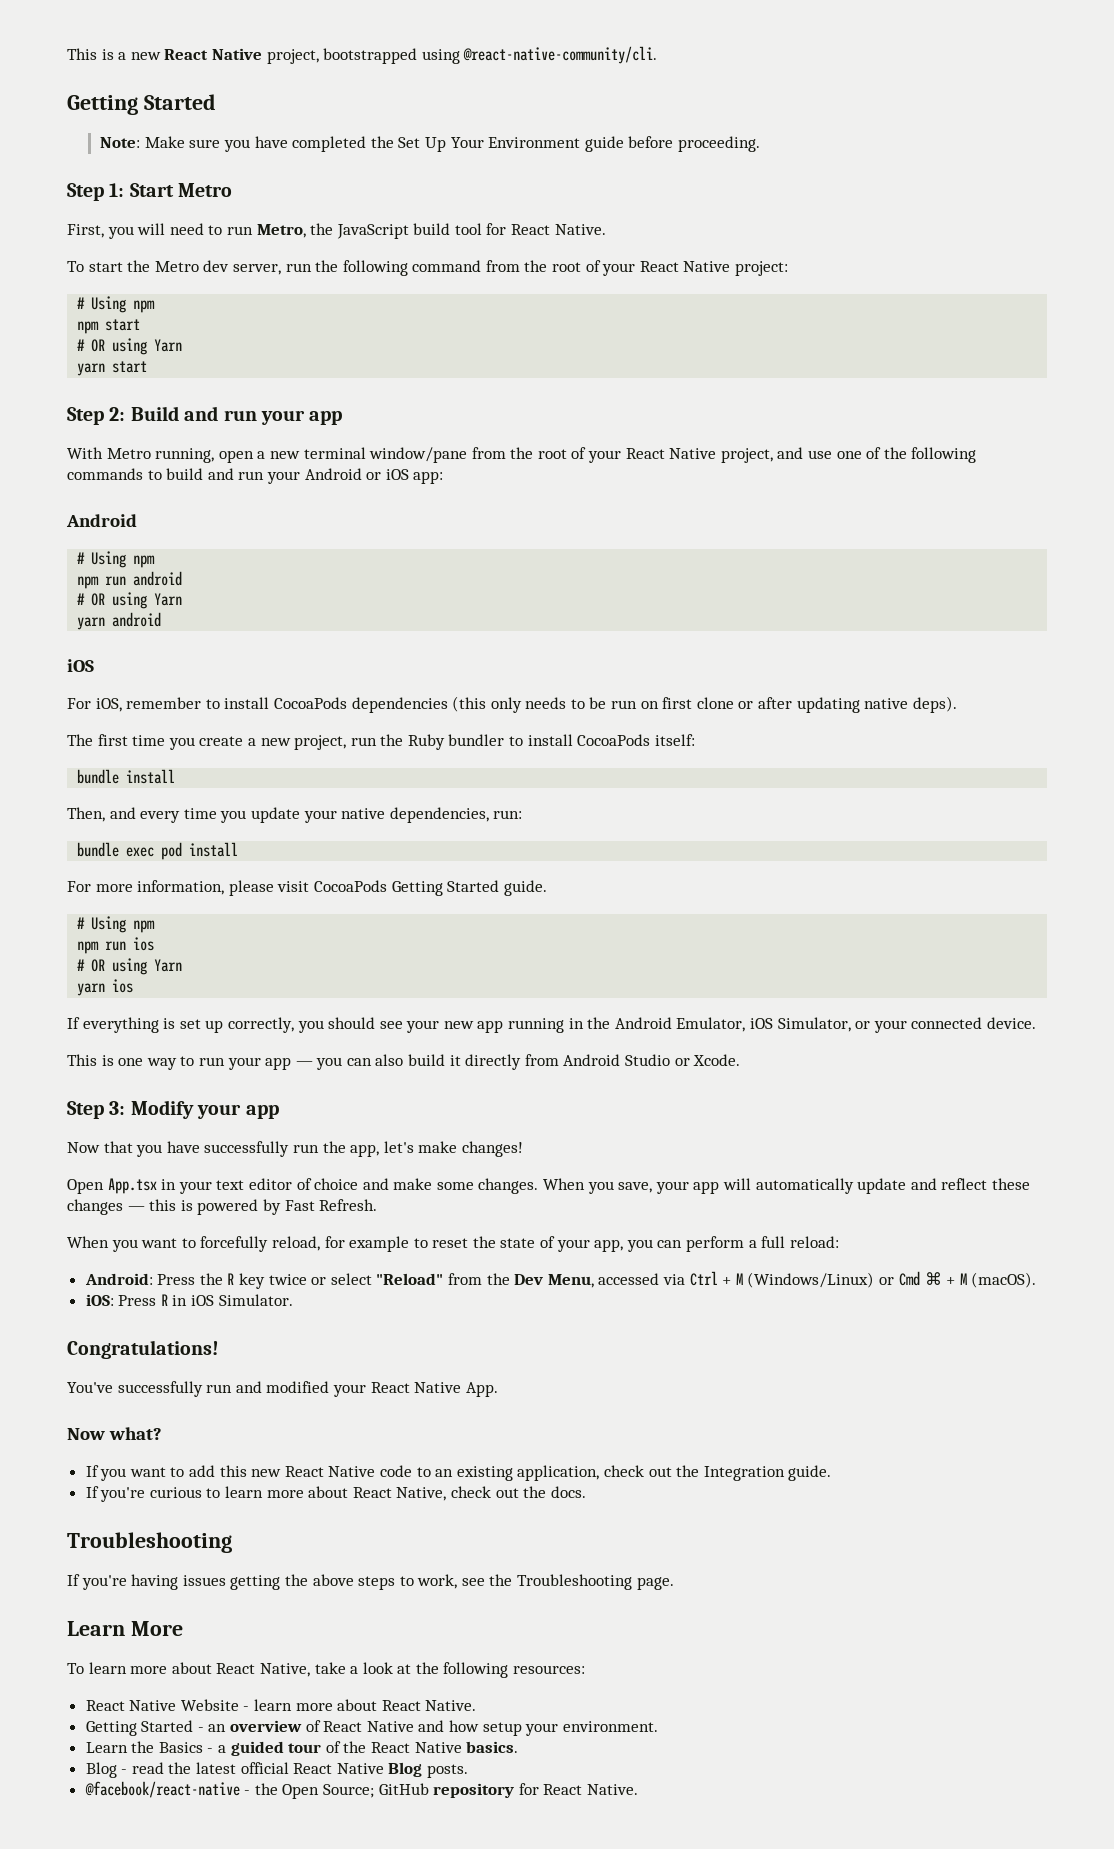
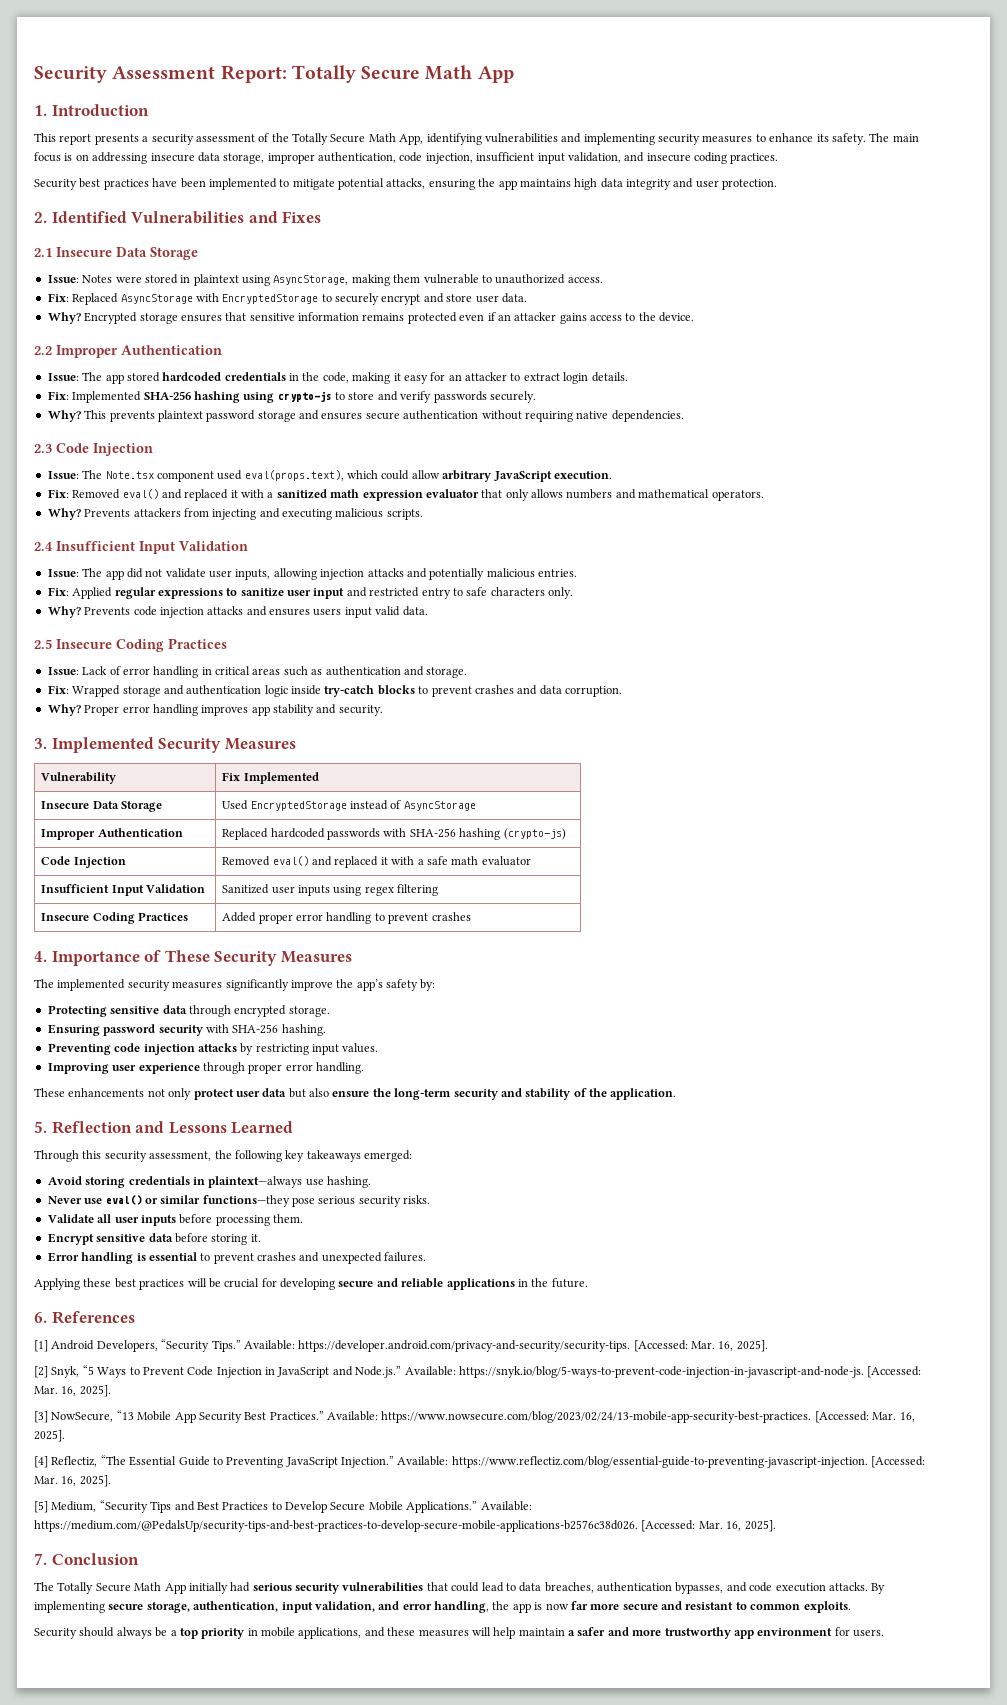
- This is a new React Native project, bootstrapped using @react-native-community/cli.
- Getting Started
- Note: Make sure you have completed the Set Up Your Environment guide before proceeding.
- Step 1: Start Metro
- First, you will need to run Metro, the JavaScript build tool for React Native.
- To start the Metro dev server, run the following command from the root of your React Native project:
- # Using npm
- npm start
- # OR using Yarn
- yarn start
- Step 2: Build and run your app
- With Metro running, open a new terminal window/pane from the root of your React Native project, and use one of the following commands to build and run your Android or iOS app:
- Android
- # Using npm
- npm run android
- # OR using Yarn
- yarn android
- iOS
- For iOS, remember to install CocoaPods dependencies (this only needs to be run on first clone or after updating native deps).
- The first time you create a new project, run the Ruby bundler to install CocoaPods itself:
- bundle install
- Then, and every time you update your native dependencies, run:
- bundle exec pod install
- For more information, please visit CocoaPods Getting Started guide.
- # Using npm
- npm run ios
- # OR using Yarn
- yarn ios
- If everything is set up correctly, you should see your new app running in the Android Emulator, iOS Simulator, or your connected device.
- This is one way to run your app — you can also build it directly from Android Studio or Xcode.
- Step 3: Modify your app
- Now that you have successfully run the app, let's make changes!
- Open App.tsx in your text editor of choice and make some changes. When you save, your app will automatically update and reflect these changes — this is powered by Fast Refresh.
- When you want to forcefully reload, for example to reset the state of your app, you can perform a full reload:
- Android: Press the R key twice or select "Reload" from the Dev Menu, accessed via Ctrl + M (Windows/Linux) or Cmd ⌘ + M (macOS).
- iOS: Press R in iOS Simulator.
- Congratulations!
- You've successfully run and modified your React Native App.
- Now what?
- If you want to add this new React Native code to an existing application, check out the Integration guide.
- If you're curious to learn more about React Native, check out the docs.
- Troubleshooting
- If you're having issues getting the above steps to work, see the Troubleshooting page.
- Learn More
- To learn more about React Native, take a look at the following resources:
- React Native Website - learn more about React Native.
- Getting Started - an overview of React Native and how setup your environment.
- Learn the Basics - a guided tour of the React Native basics.
- Blog - read the latest official React Native Blog posts.
- @facebook/react-native - the Open Source; GitHub repository for React Native.
+ Security Assessment Report: Totally Secure Math App
+ 1. Introduction
+ This report presents a security assessment of the Totally Secure Math App, identifying vulnerabilities and implementing security measures to enhance its safety. The main focus is on addressing insecure data storage, improper authentication, code injection, insufficient input validation, and insecure coding practices.
+ Security best practices have been implemented to mitigate potential attacks, ensuring the app maintains high data integrity and user protection.
+ 2. Identified Vulnerabilities and Fixes
+ 2.1 Insecure Data Storage
+ Issue: Notes were stored in plaintext using AsyncStorage, making them vulnerable to unauthorized access.
+ Fix: Replaced AsyncStorage with EncryptedStorage to securely encrypt and store user data.
+ Why? Encrypted storage ensures that sensitive information remains protected even if an attacker gains access to the device.
+ 2.2 Improper Authentication
+ Issue: The app stored hardcoded credentials in the code, making it easy for an attacker to extract login details.
+ Fix: Implemented SHA-256 hashing using crypto-js to store and verify passwords securely.
+ Why? This prevents plaintext password storage and ensures secure authentication without requiring native dependencies.
+ 2.3 Code Injection
+ Issue: The Note.tsx component used eval(props.text), which could allow arbitrary JavaScript execution.
+ Fix: Removed eval() and replaced it with a sanitized math expression evaluator that only allows numbers and mathematical operators.
+ Why? Prevents attackers from injecting and executing malicious scripts.
+ 2.4 Insufficient Input Validation
+ Issue: The app did not validate user inputs, allowing injection attacks and potentially malicious entries.
+ Fix: Applied regular expressions to sanitize user input and restricted entry to safe characters only.
+ Why? Prevents code injection attacks and ensures users input valid data.
+ 2.5 Insecure Coding Practices
+ Issue: Lack of error handling in critical areas such as authentication and storage.
+ Fix: Wrapped storage and authentication logic inside try-catch blocks to prevent crashes and data corruption.
+ Why? Proper error handling improves app stability and security.
+ 3. Implemented Security Measures
+ Vulnerability | Fix Implemented
+ Insecure Data Storage | Used EncryptedStorage instead of AsyncStorage
+ Improper Authentication | Replaced hardcoded passwords with SHA-256 hashing (crypto-js)
+ Code Injection | Removed eval() and replaced it with a safe math evaluator
+ Insufficient Input Validation | Sanitized user inputs using regex filtering
+ Insecure Coding Practices | Added proper error handling to prevent crashes
+ 4. Importance of These Security Measures
+ The implemented security measures significantly improve the app’s safety by:
+ Protecting sensitive data through encrypted storage.
+ Ensuring password security with SHA-256 hashing.
+ Preventing code injection attacks by restricting input values.
+ Improving user experience through proper error handling.
+ These enhancements not only protect user data but also ensure the long-term security and stability of the application.
+ 5. Reflection and Lessons Learned
+ Through this security assessment, the following key takeaways emerged:
+ Avoid storing credentials in plaintext—always use hashing.
+ Never use eval() or similar functions—they pose serious security risks.
+ Validate all user inputs before processing them.
+ Encrypt sensitive data before storing it.
+ Error handling is essential to prevent crashes and unexpected failures.
+ Applying these best practices will be crucial for developing secure and reliable applications in the future.
+ 6. References
+ [1] Android Developers, “Security Tips.” Available: https://developer.android.com/privacy-and-security/security-tips. [Accessed: Mar. 16, 2025].
+ [2] Snyk, “5 Ways to Prevent Code Injection in JavaScript and Node.js.” Available: https://snyk.io/blog/5-ways-to-prevent-code-injection-in-javascript-and-node-js. [Accessed: Mar. 16, 2025].
+ [3] NowSecure, “13 Mobile App Security Best Practices.” Available: https://www.nowsecure.com/blog/2023/02/24/13-mobile-app-security-best-practices. [Accessed: Mar. 16, 2025].
+ [4] Reflectiz, “The Essential Guide to Preventing JavaScript Injection.” Available: https://www.reflectiz.com/blog/essential-guide-to-preventing-javascript-injection. [Accessed: Mar. 16, 2025].
+ [5] Medium, “Security Tips and Best Practices to Develop Secure Mobile Applications.” Available: https://medium.com/@PedalsUp/security-tips-and-best-practices-to-develop-secure-mobile-applications-b2576c38d026. [Accessed: Mar. 16, 2025].
+ 7. Conclusion
+ The Totally Secure Math App initially had serious security vulnerabilities that could lead to data breaches, authentication bypasses, and code execution attacks. By implementing secure storage, authentication, input validation, and error handling, the app is now far more secure and resistant to common exploits.
+ Security should always be a top priority in mobile applications, and these measures will help maintain a safer and more trustworthy app environment for users.

